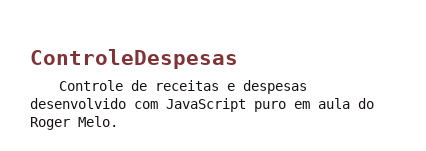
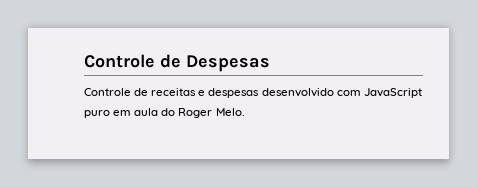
- ControleDespesas
+ Controle de Despesas

